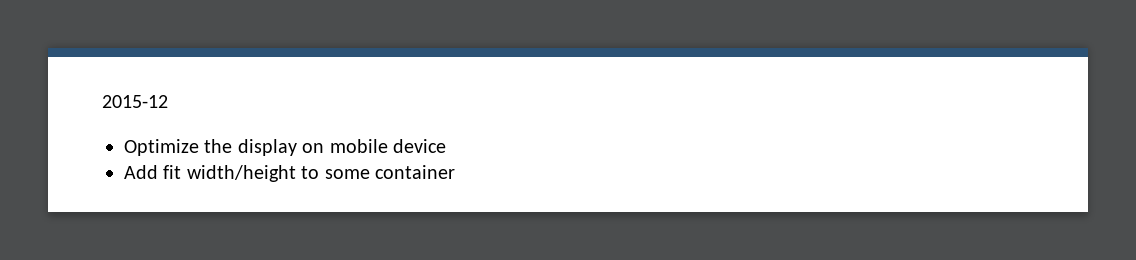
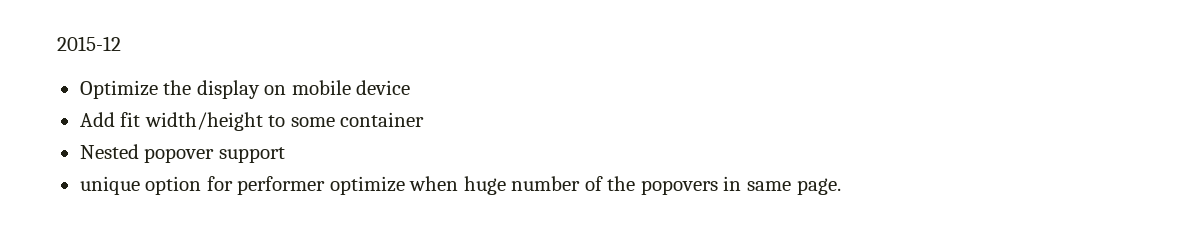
+ Nested popover support
+ unique option for performer optimize when huge number of the popovers in same page.

